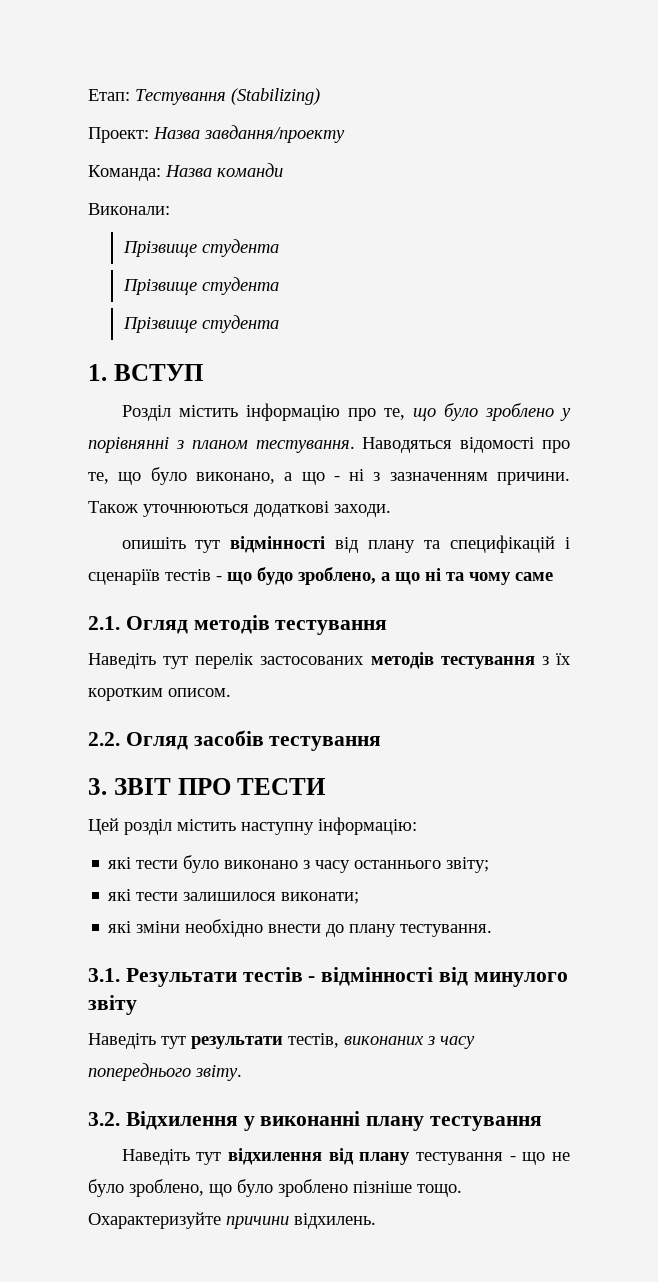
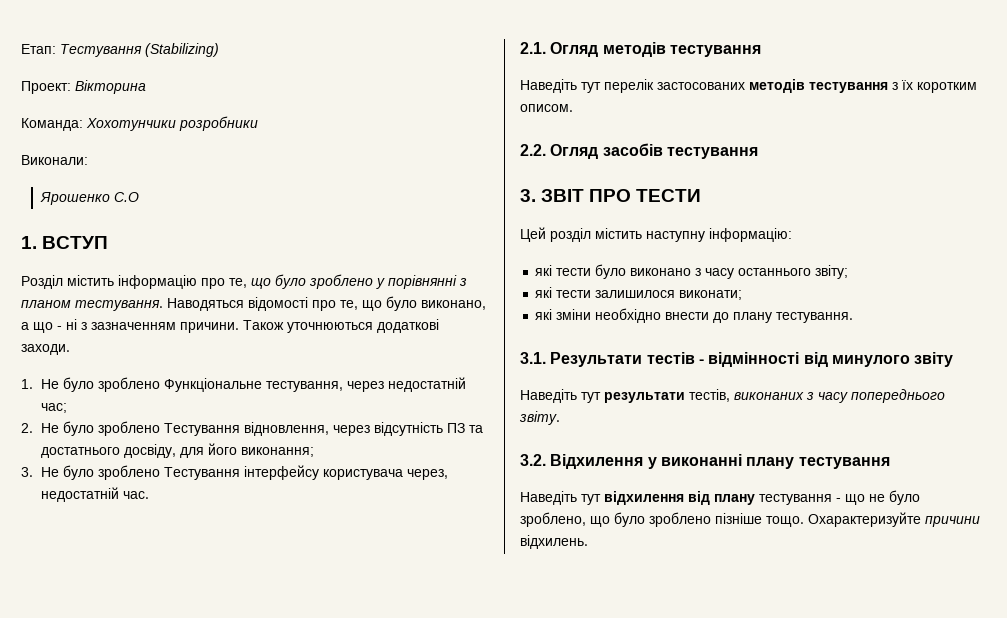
- Проект: Назва завдання/проекту
+ Проект: Вікторина
- Команда: Назва команди
+ Команда: Хохотунчики розробники
  Виконали:
- Прізвище студента
- Прізвище студента
- Прізвище студента
+ Ярошенко С.О
- опишіть тут відмінності від плану та специфікацій і сценаріїв тестів - що будо зроблено, а що ні та чому саме
+ 1. Не було зроблено Функціональне тестування, через недостатній час;
+ 2. Не було зроблено Тестування відновлення, через відсутність ПЗ та достатнього досвіду, для його виконання;
+ 3. Не було зроблено Тестування інтерфейсу користувача через, недостатній час.

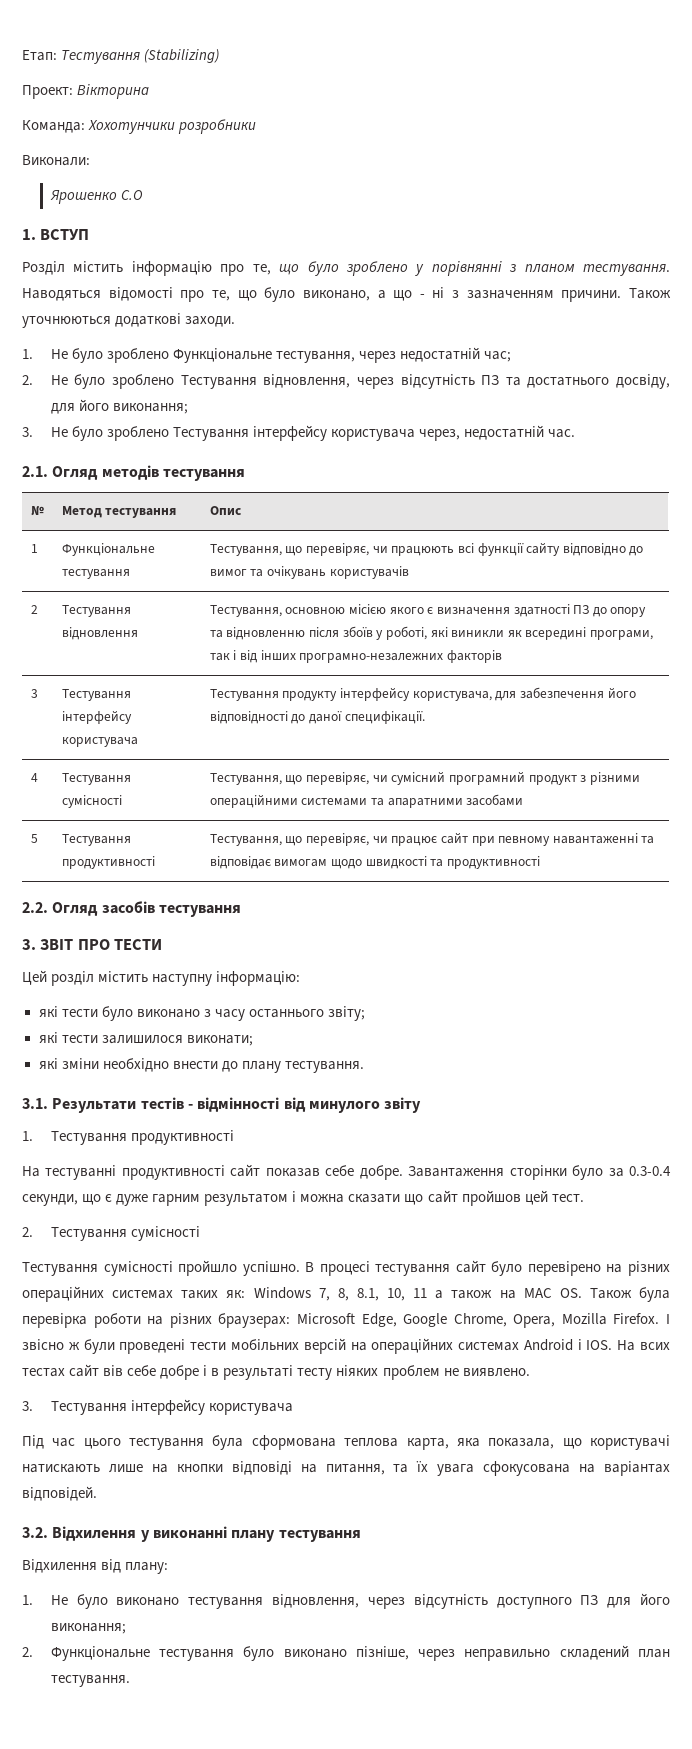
- Наведіть тут перелік застосованих методів тестування з їх коротким описом.
+ № | Метод тестування | Опис
+ 1 | Функціональне тестування | Тестування, що перевіряє, чи працюють всі функції сайту відповідно до вимог та очікувань користувачів
+ 2 | Тестування відновлення | Тестування, основною місією якого є визначення здатності ПЗ до опору та відновленню після збоїв у роботі, які виникли як всередині програми, так і від інших програмно-незалежних факторів
+ 3 | Тестування інтерфейсу користувача | Тестування продукту інтерфейсу користувача, для забезпечення його відповідності до даної специфікації.
+ 4 | Тестування сумісності | Тестування, що перевіряє, чи сумісний програмний продукт з різними операційними системами та апаратними засобами
+ 5 | Тестування продуктивності | Тестування, що перевіряє, чи працює сайт при певному навантаженні та відповідає вимогам щодо швидкості та продуктивності
- Наведіть тут результати тестів, виконаних з часу попереднього звіту.
+ 1. Тестування продуктивності
+ На тестуванні продуктивності сайт показав себе добре. Завантаження сторінки було за 0.3-0.4 секунди, що є дуже гарним результатом і можна сказати що сайт пройшов цей тест.
+ 2. Тестування сумісності
+ Тестування сумісності пройшло успішно. В процесі тестування сайт було перевірено на різних операційних системах таких як: Windows 7, 8, 8.1, 10, 11 а також на MAC OS. Також була перевірка роботи на різних браузерах: Microsoft Edge, Google Chrome, Opera, Mozilla Firefox. І звісно ж були проведені тести мобільних версій на операційних системах Android і IOS. На всих тестах сайт вів себе добре і в результаті тесту ніяких проблем не виявлено.
+ 3. Тестування інтерфейсу користувача
+ Під час цього тестування була сформована теплова карта, яка показала, що користувачі натискають лише на кнопки відповіді на питання, та їх увага сфокусована на варіантах відповідей.
- Наведіть тут відхилення від плану тестування - що не було зроблено, що було зроблено пізніше тощо. Охарактеризуйте причини відхилень.
+ Відхилення від плану:
+ 1. Не було виконано тестування відновлення, через відсутність доступного ПЗ для його виконання;
+ 2. Функціональне тестування було виконано пізніше, через неправильно складений план тестування.

